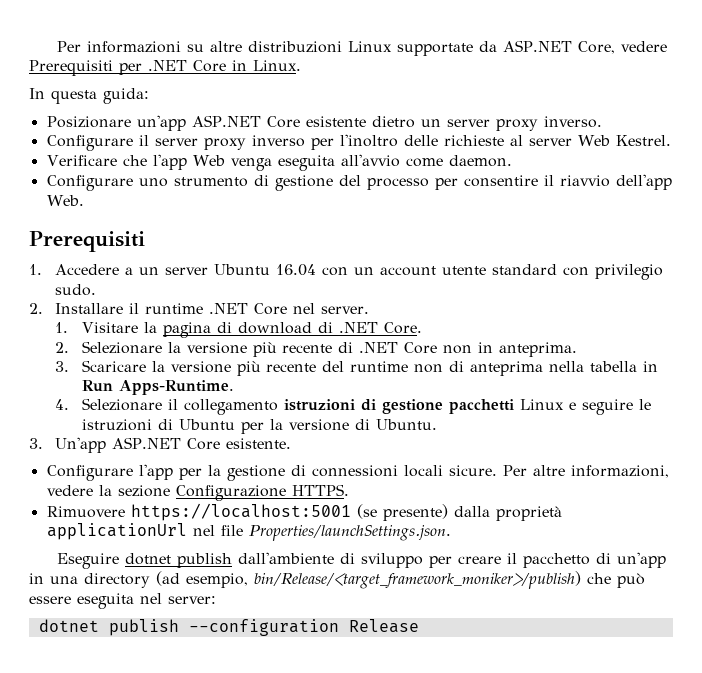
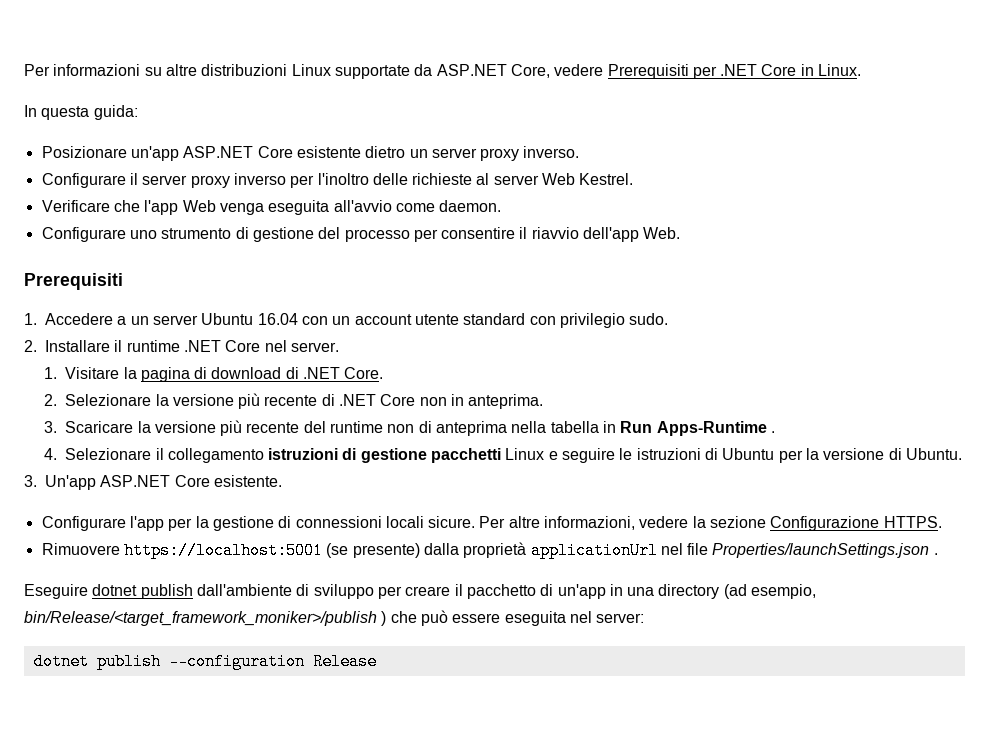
- 3. Scaricare la versione più recente del runtime non di anteprima nella tabella in Run Apps-Runtime.
+ 3. Scaricare la versione più recente del runtime non di anteprima nella tabella in Run Apps-Runtime .
- Rimuovere https://localhost:5001 (se presente) dalla proprietà applicationUrl nel file Properties/launchSettings.json.
+ Rimuovere https://localhost:5001 (se presente) dalla proprietà applicationUrl nel file Properties/launchSettings.json .
- Eseguire dotnet publish dall'ambiente di sviluppo per creare il pacchetto di un'app in una directory (ad esempio, bin/Release/<target_framework_moniker>/publish) che può essere eseguita nel server:
+ Eseguire dotnet publish dall'ambiente di sviluppo per creare il pacchetto di un'app in una directory (ad esempio, bin/Release/<target_framework_moniker>/publish ) che può essere eseguita nel server:

